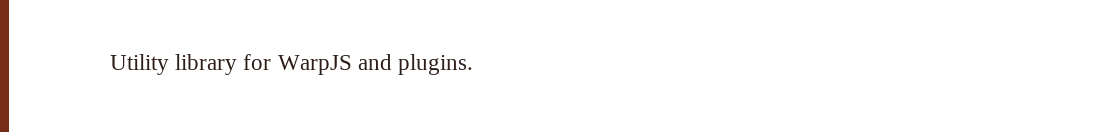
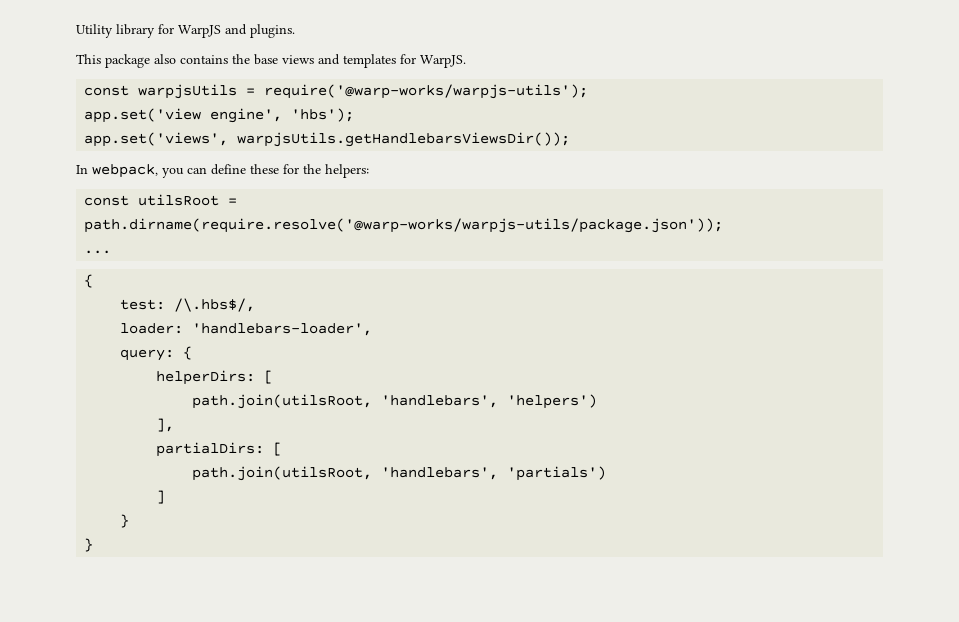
+ This package also contains the base views and templates for WarpJS.
+ const warpjsUtils = require('@warp-works/warpjs-utils');
+ app.set('view engine', 'hbs');
+ app.set('views', warpjsUtils.getHandlebarsViewsDir());
+ In webpack, you can define these for the helpers:
+ const utilsRoot = path.dirname(require.resolve('@warp-works/warpjs-utils/package.json'));
+ ...
+ {
+ test: /\.hbs$/,
+ loader: 'handlebars-loader',
+ query: {
+ helperDirs: [
+ path.join(utilsRoot, 'handlebars', 'helpers')
+ ],
+ partialDirs: [
+ path.join(utilsRoot, 'handlebars', 'partials')
+ ]
+ }
+ }

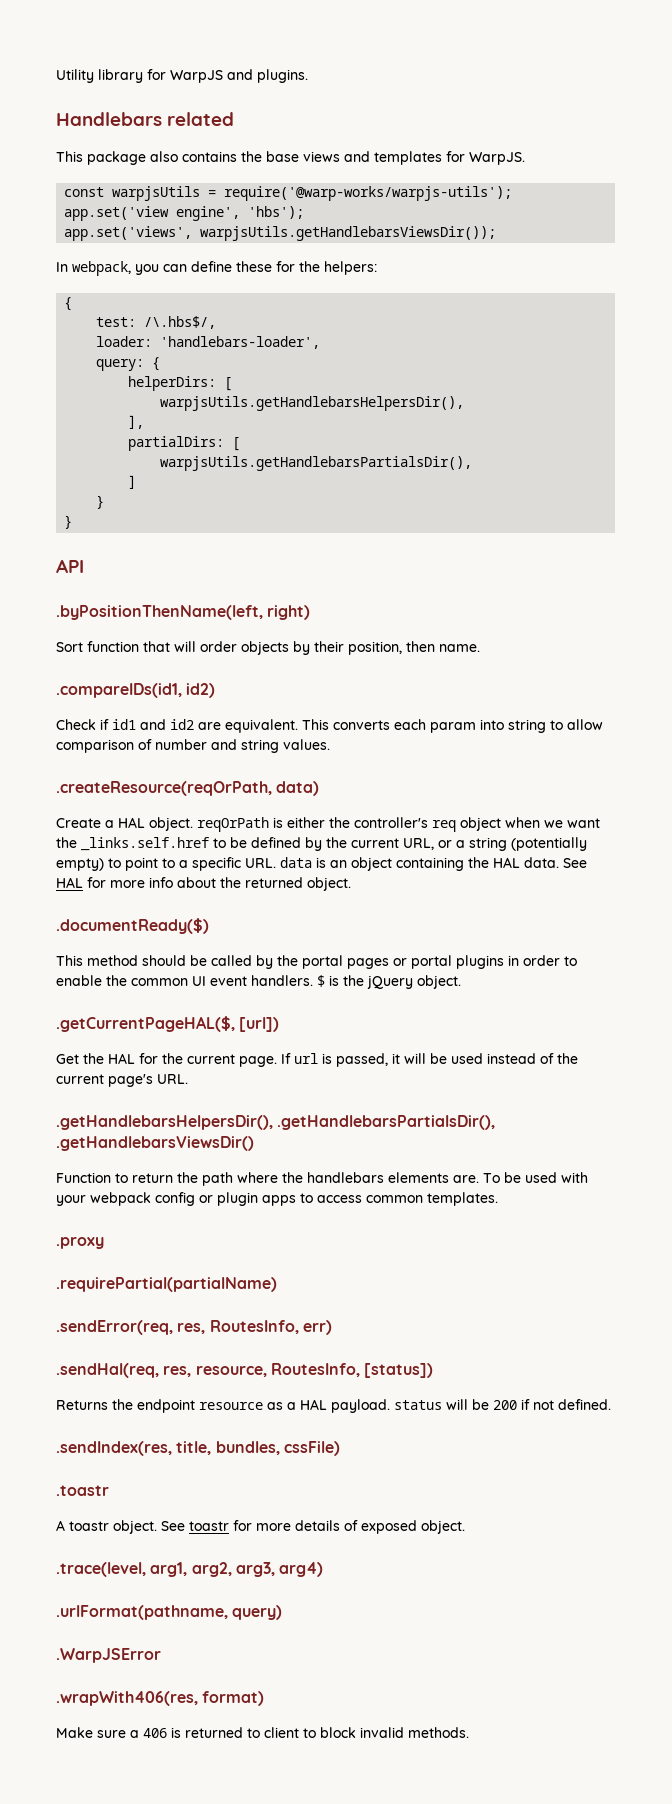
+ Handlebars related
- const utilsRoot = path.dirname(require.resolve('@warp-works/warpjs-utils/package.json'));
- ...
- path.join(utilsRoot, 'handlebars', 'helpers')
+ warpjsUtils.getHandlebarsHelpersDir(),
- path.join(utilsRoot, 'handlebars', 'partials')
+ warpjsUtils.getHandlebarsPartialsDir(),
+ API
+ .byPositionThenName(left, right)
+ Sort function that will order objects by their position, then name.
+ .compareIDs(id1, id2)
+ Check if id1 and id2 are equivalent. This converts each param into string to allow comparison of number and string values.
+ .createResource(reqOrPath, data)
+ Create a HAL object. reqOrPath is either the controller's req object when we want the _links.self.href to be defined by the current URL, or a string (potentially empty) to point to a specific URL. data is an object containing the HAL data. See HAL for more info about the returned object.
+ .documentReady($)
+ This method should be called by the portal pages or portal plugins in order to enable the common UI event handlers. $ is the jQuery object.
+ .getCurrentPageHAL($, [url])
+ Get the HAL for the current page. If url is passed, it will be used instead of the current page's URL.
+ .getHandlebarsHelpersDir(), .getHandlebarsPartialsDir(), .getHandlebarsViewsDir()
+ Function to return the path where the handlebars elements are. To be used with your webpack config or plugin apps to access common templates.
+ .proxy
+ .requirePartial(partialName)
+ .sendError(req, res, RoutesInfo, err)
+ .sendHal(req, res, resource, RoutesInfo, [status])
+ Returns the endpoint resource as a HAL payload. status will be 200 if not defined.
+ .sendIndex(res, title, bundles, cssFile)
+ .toastr
+ A toastr object. See toastr for more details of exposed object.
+ .trace(level, arg1, arg2, arg3, arg4)
+ .urlFormat(pathname, query)
+ .WarpJSError
+ .wrapWith406(res, format)
+ Make sure a 406 is returned to client to block invalid methods.

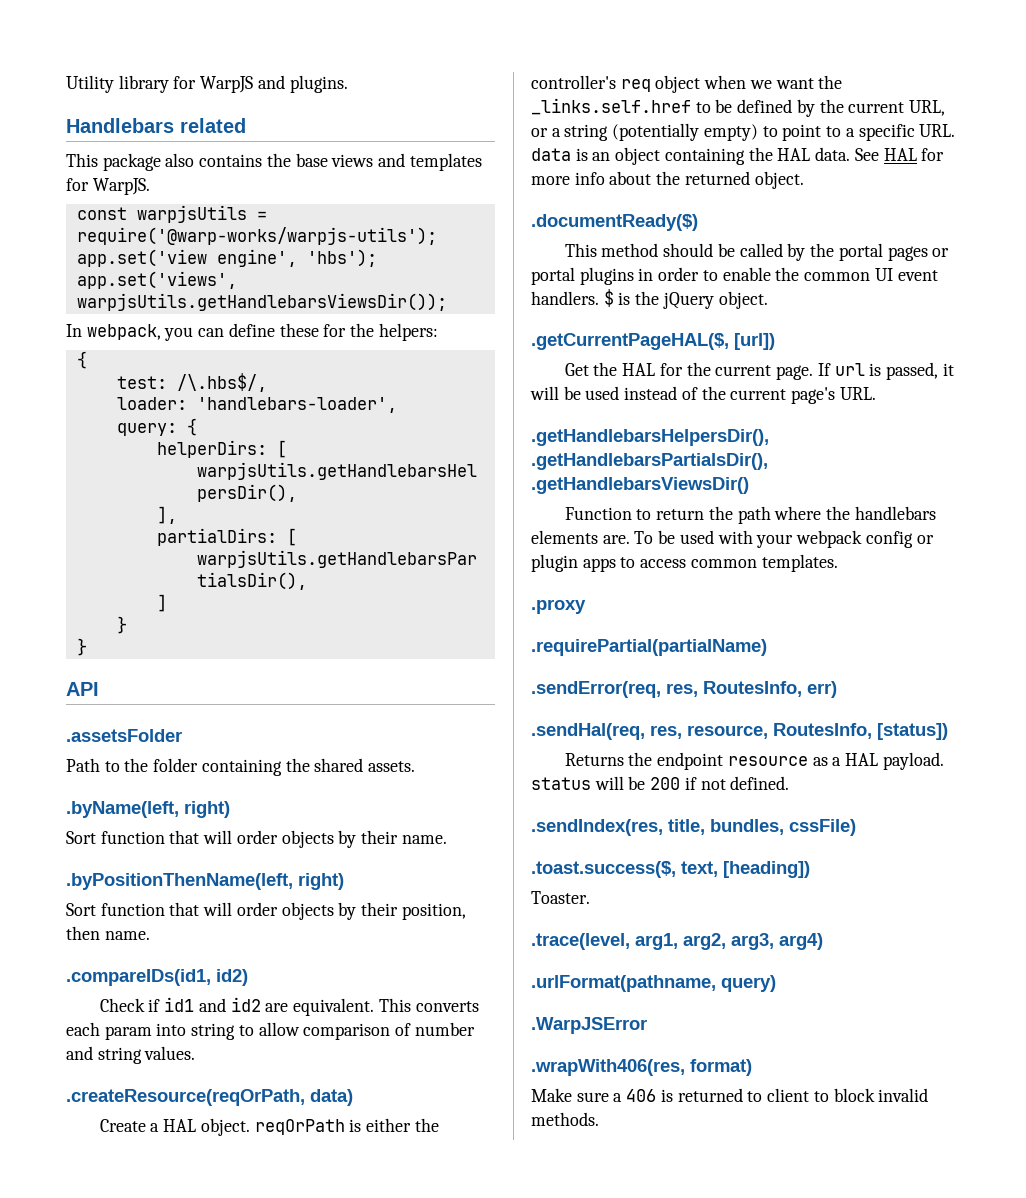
+ .assetsFolder
+ Path to the folder containing the shared assets.
+ .byName(left, right)
+ Sort function that will order objects by their name.
- .toastr
- A toastr object. See toastr for more details of exposed object.
+ .toast.success($, text, [heading])
+ Toaster.

